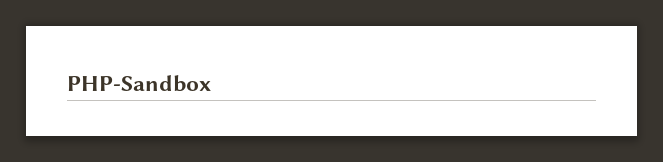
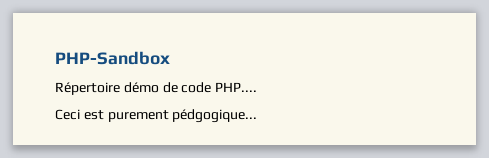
+ Répertoire démo de code PHP....
+ Ceci est purement pédgogique...

